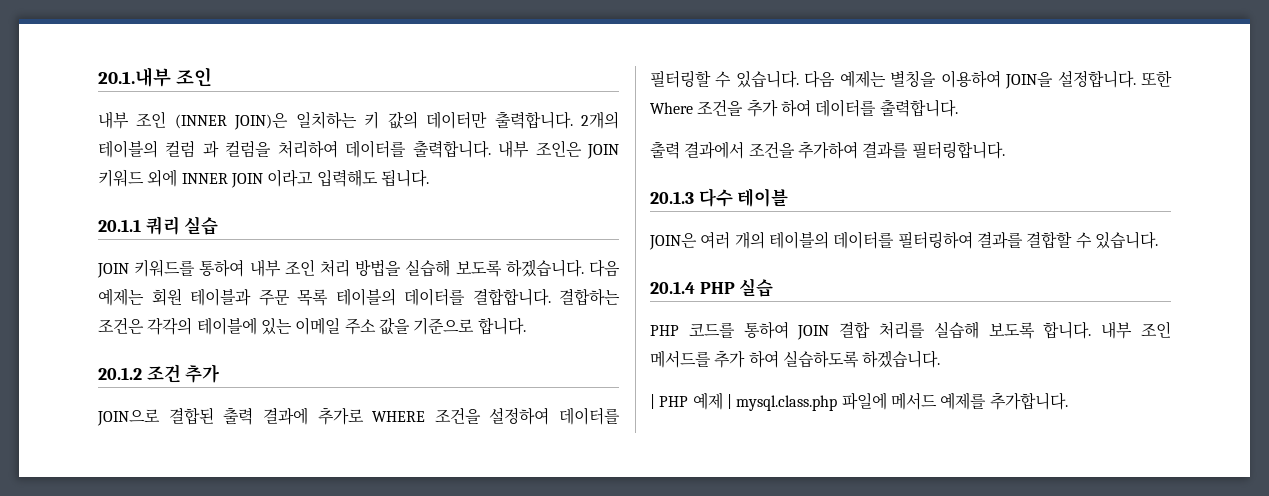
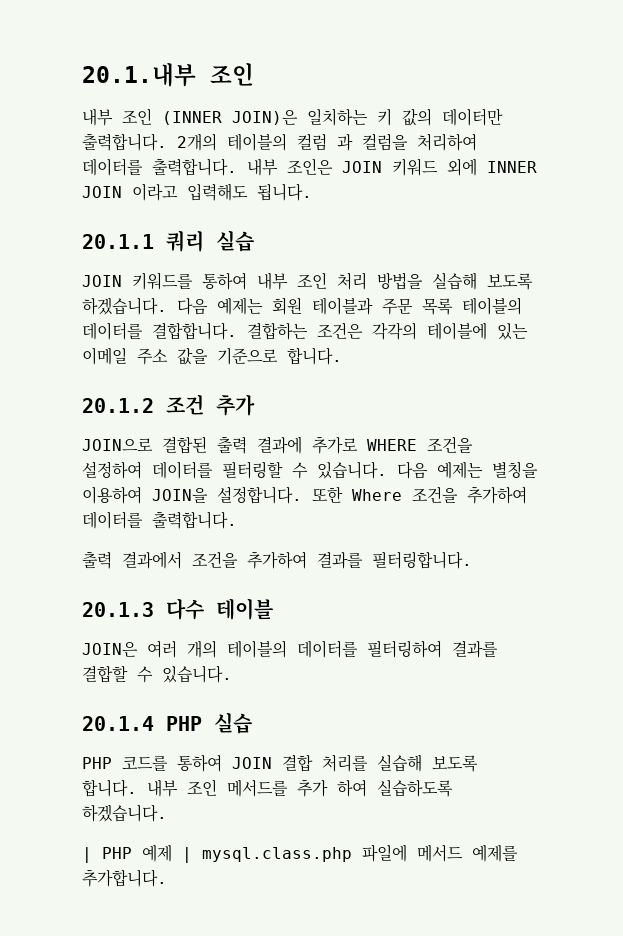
- 또한 Where 조건을 추가 하여 데이터를 출력합니다.
+ 또한 Where 조건을 추가하여 데이터를 출력합니다.

